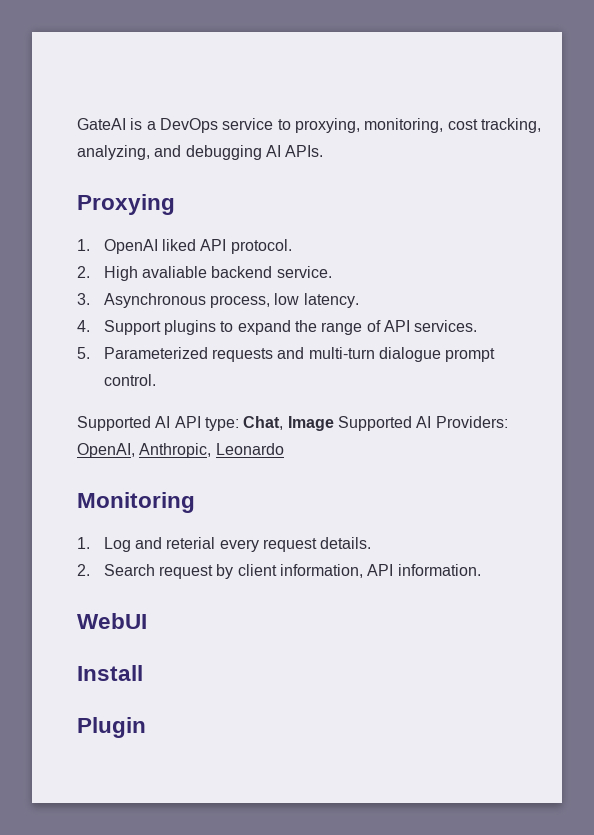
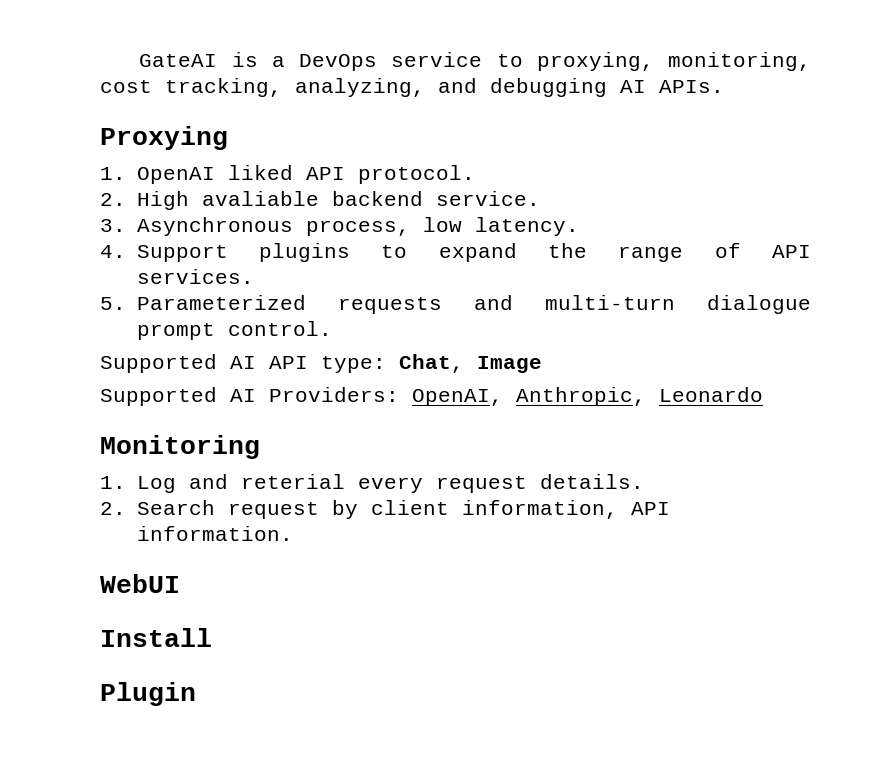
- Supported AI API type: Chat, Image Supported AI Providers: OpenAI, Anthropic, Leonardo
+ Supported AI API type: Chat, Image
+ Supported AI Providers: OpenAI, Anthropic, Leonardo

